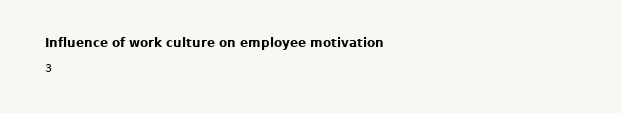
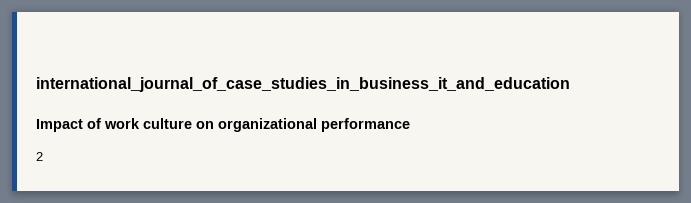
- Influence of work culture on employee motivation
- 3
+ international_journal_of_case_studies_in_business_it_and_education
+ Impact of work culture on organizational performance
+ 2

